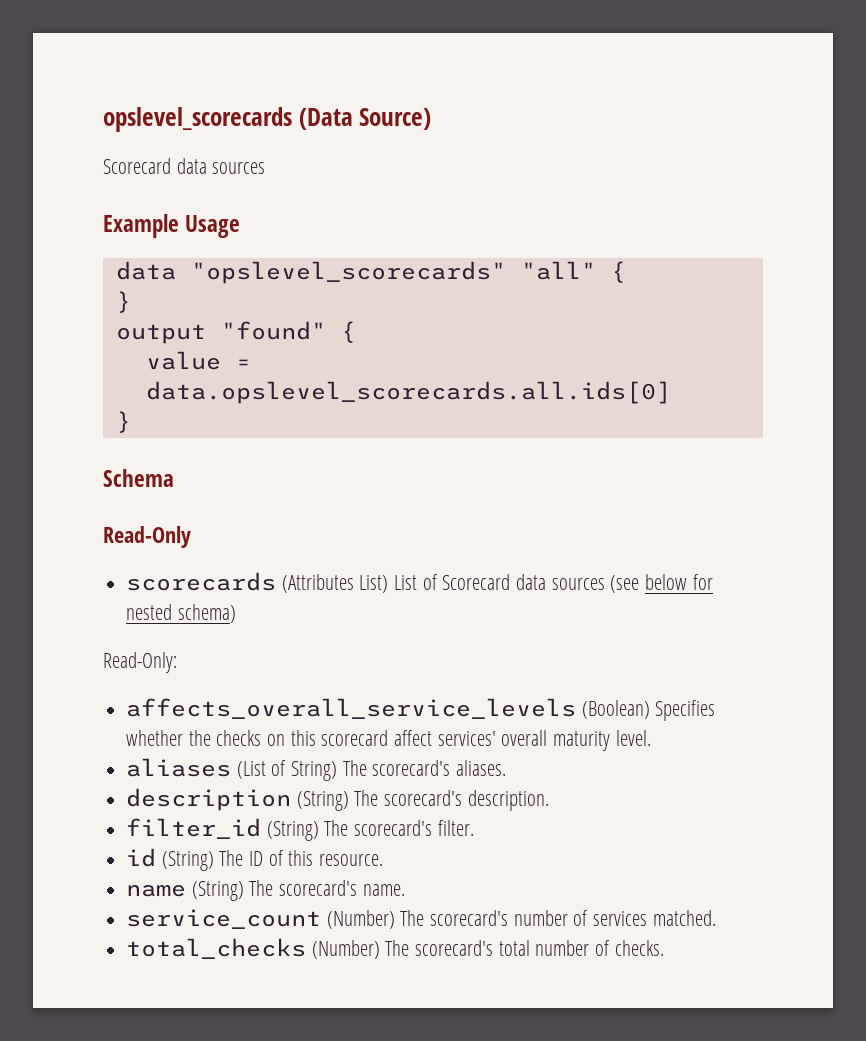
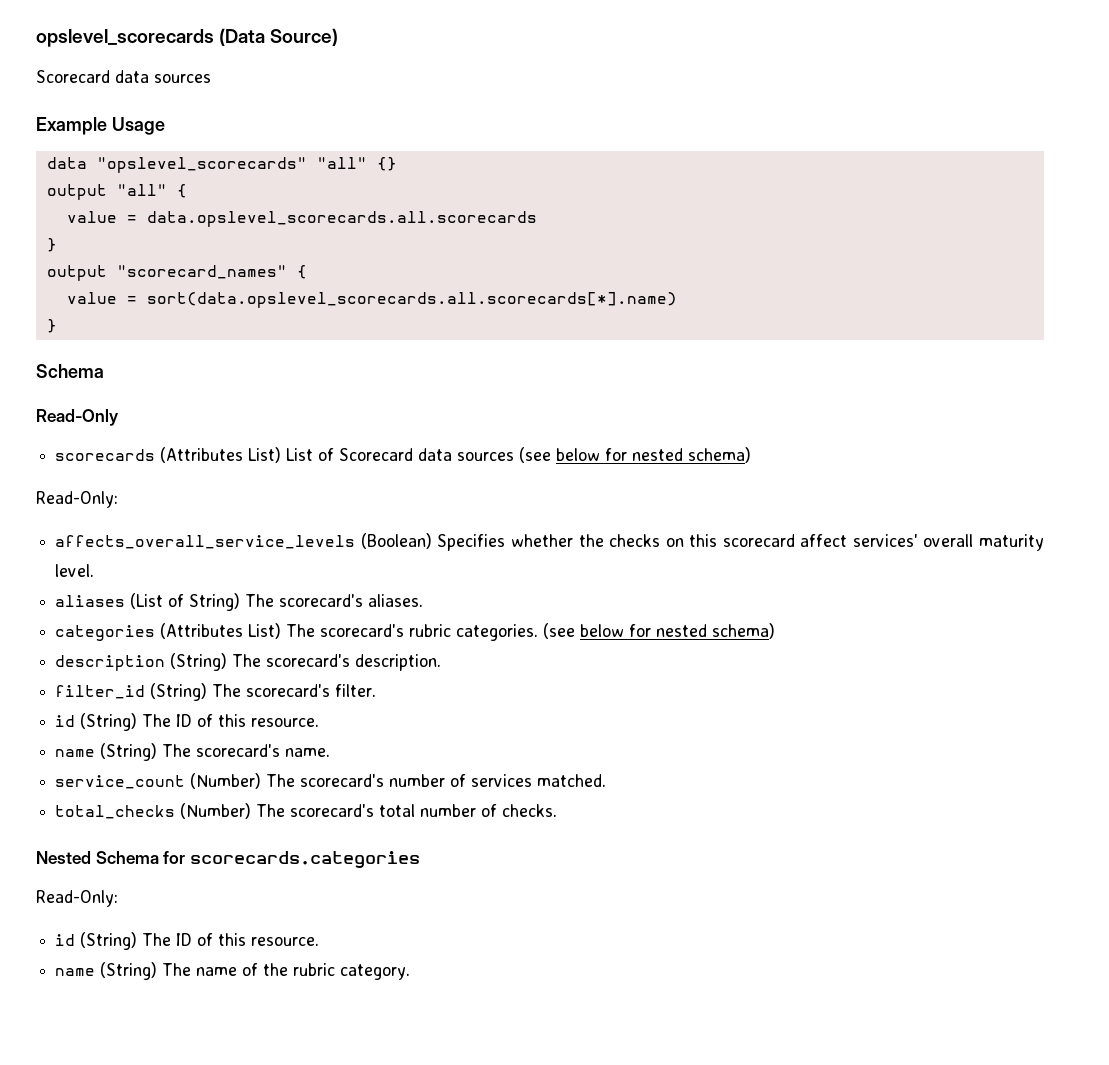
- data "opslevel_scorecards" "all" {
+ data "opslevel_scorecards" "all" {}
+ output "all" {
+ value = data.opslevel_scorecards.all.scorecards
- output "found" {
- value = data.opslevel_scorecards.all.ids[0]
+ output "scorecard_names" {
+ value = sort(data.opslevel_scorecards.all.scorecards[*].name)
+ categories (Attributes List) The scorecard's rubric categories. (see below for nested schema)
+ Nested Schema for scorecards.categories
+ Read-Only:
+ id (String) The ID of this resource.
+ name (String) The name of the rubric category.

